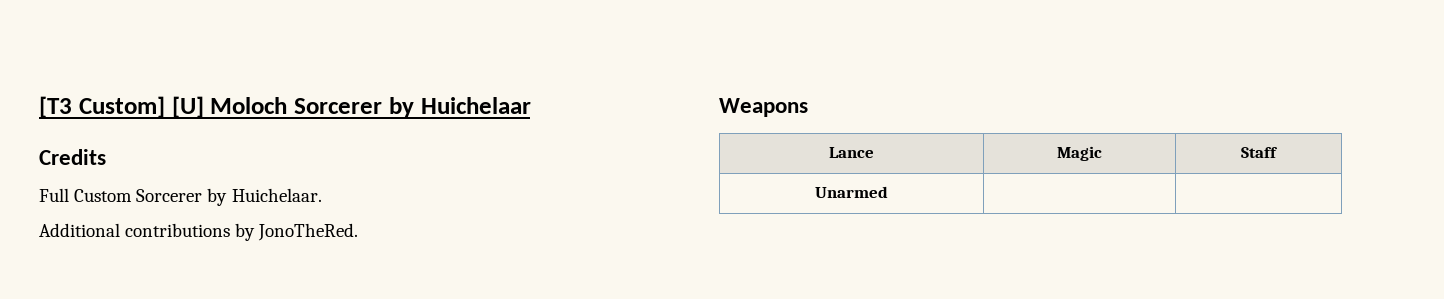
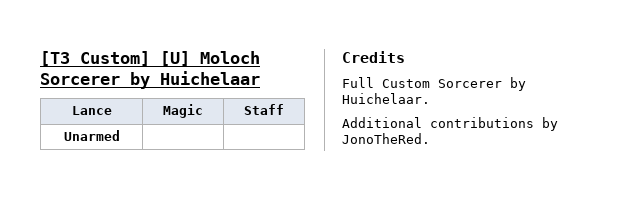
+ Lance | Magic | Staff
+ Unarmed | |
- Weapons
- Lance | Magic | Staff
- Unarmed | |

